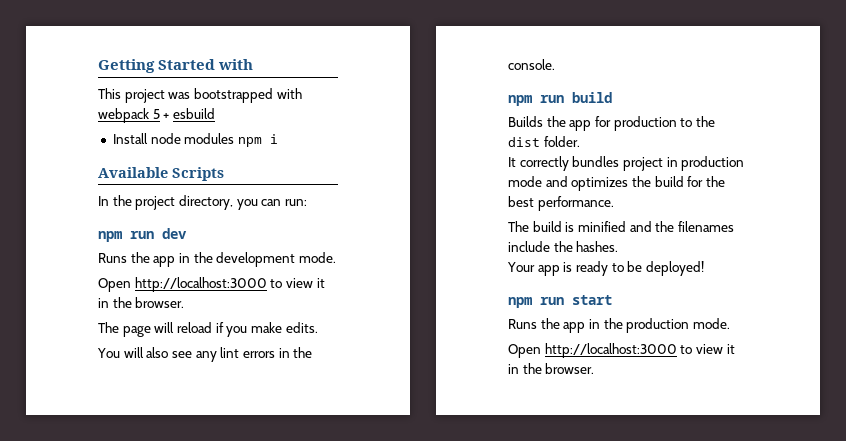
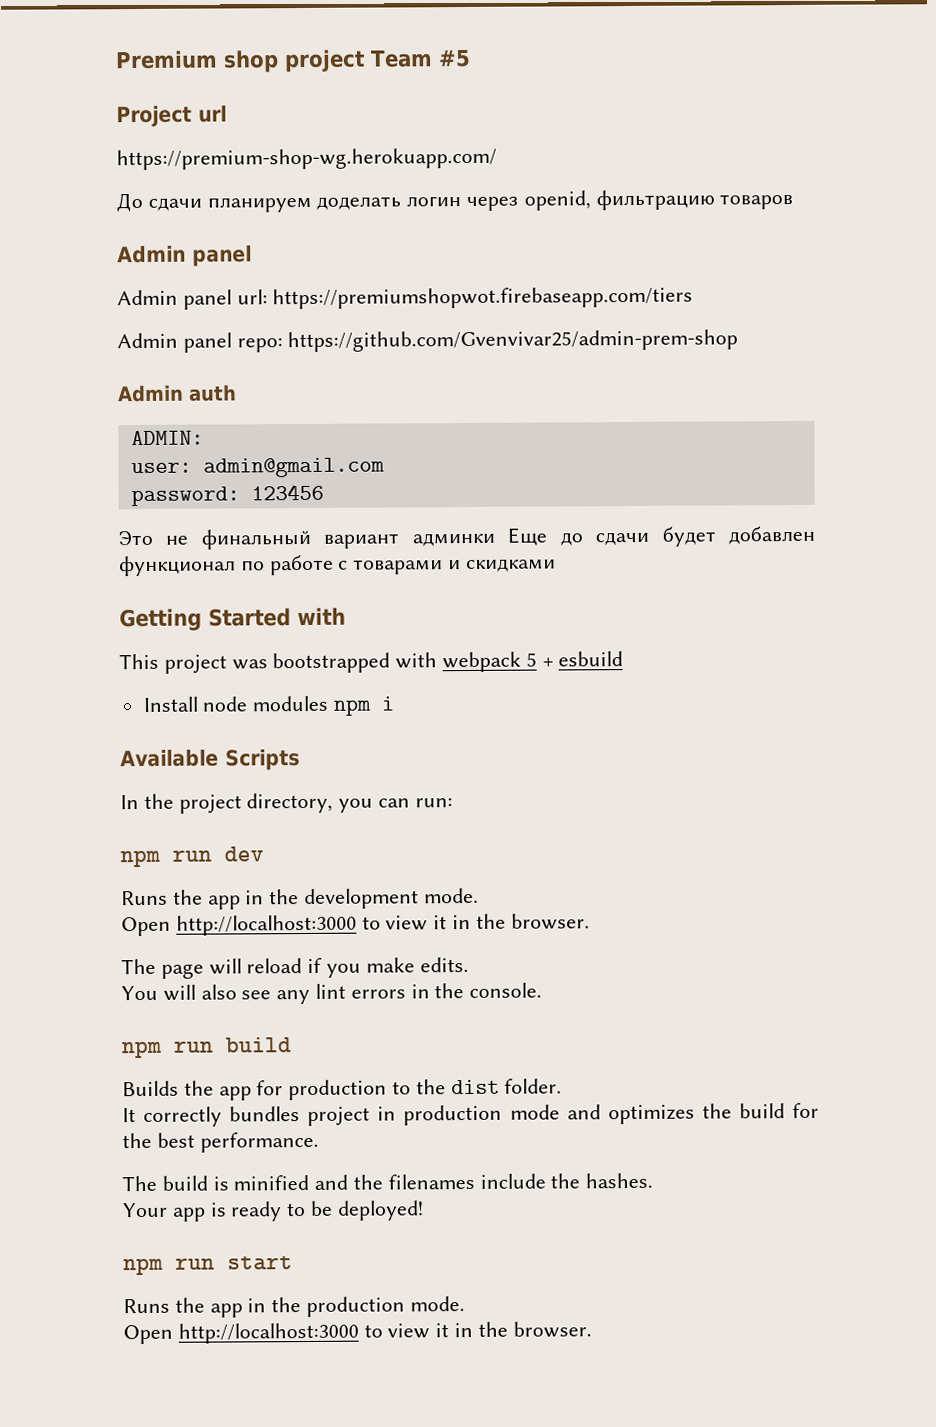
+ Premium shop project Team #5
+ Project url
+ https://premium-shop-wg.herokuapp.com/
+ До сдачи планируем доделать логин через openid, фильтрацию товаров
+ Admin panel
+ Admin panel url: https://premiumshopwot.firebaseapp.com/tiers
+ Admin panel repo: https://github.com/Gvenvivar25/admin-prem-shop
+ Admin auth
+ ADMIN:
+ user: admin@gmail.com
+ password: 123456
+ Это не финальный вариант админки Еще до сдачи будет добавлен функционал по работе с товарами и скидками

